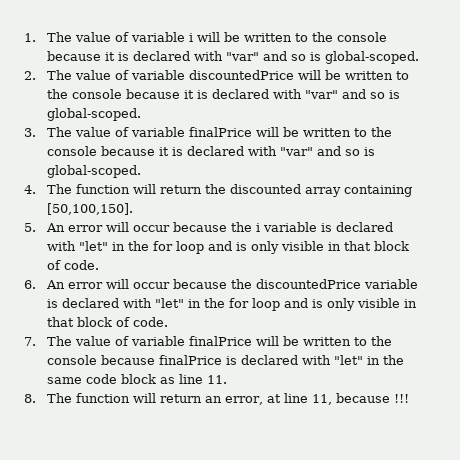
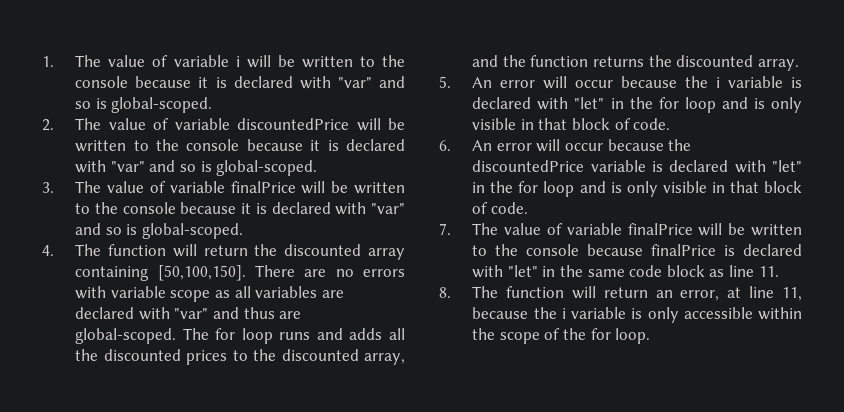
+ There are no errors with variable scope as all variables are declared with "var" and thus are global-scoped. The for loop runs and adds all the discounted prices to the discounted array, and the function returns the discounted array.
- 8. The function will return an error, at line 11, because !!!
+ 8. The function will return an error, at line 11, because the i variable is only accessible within the scope of the for loop.

